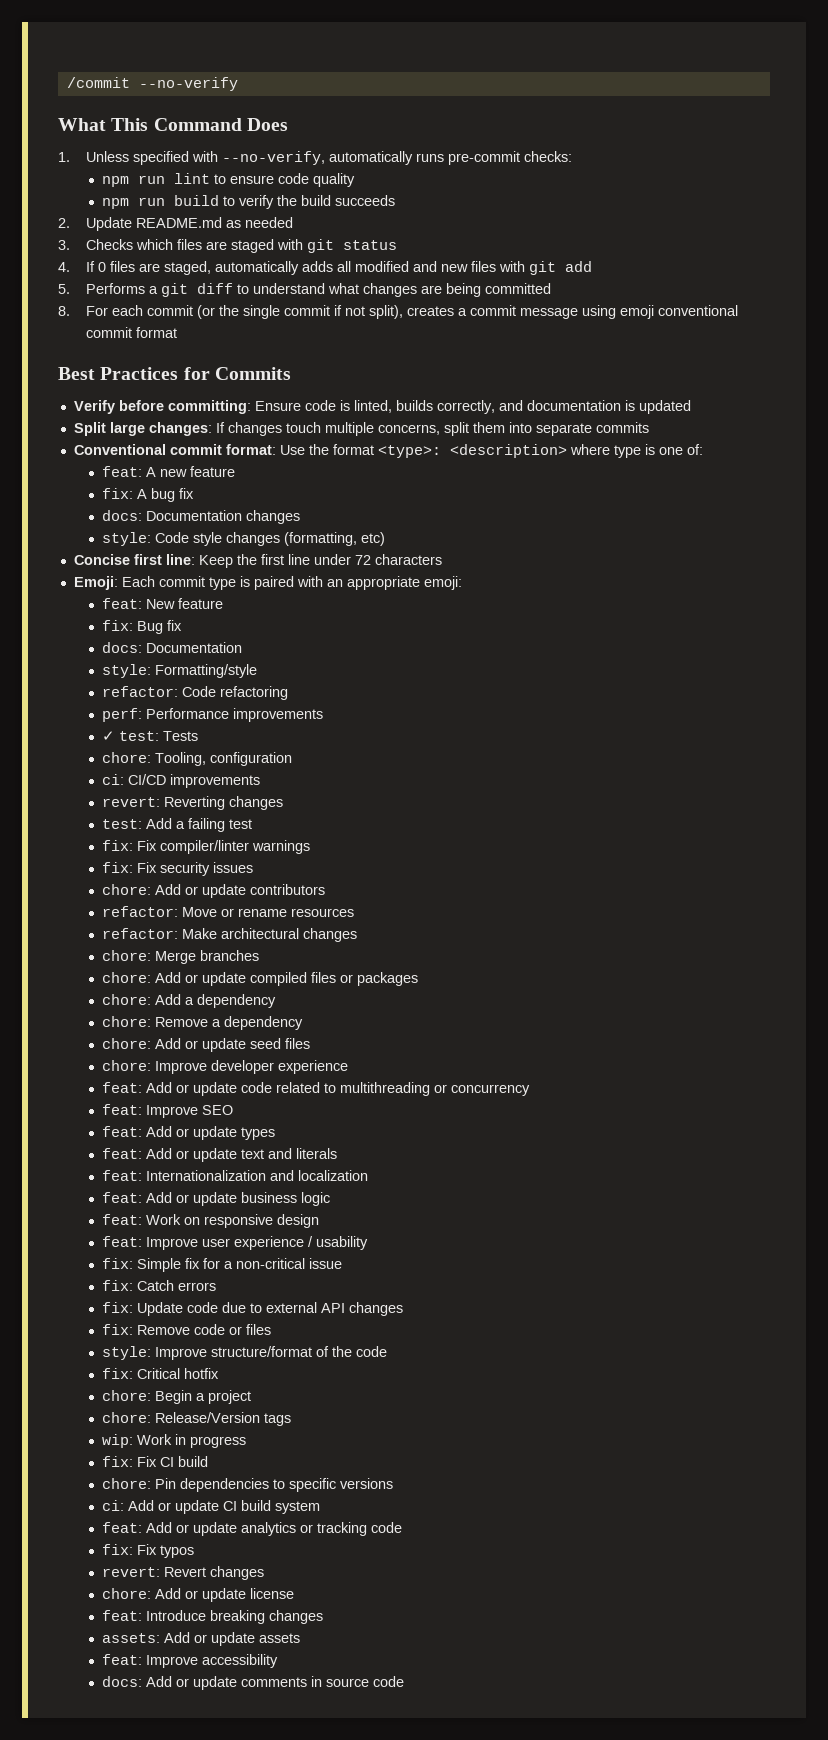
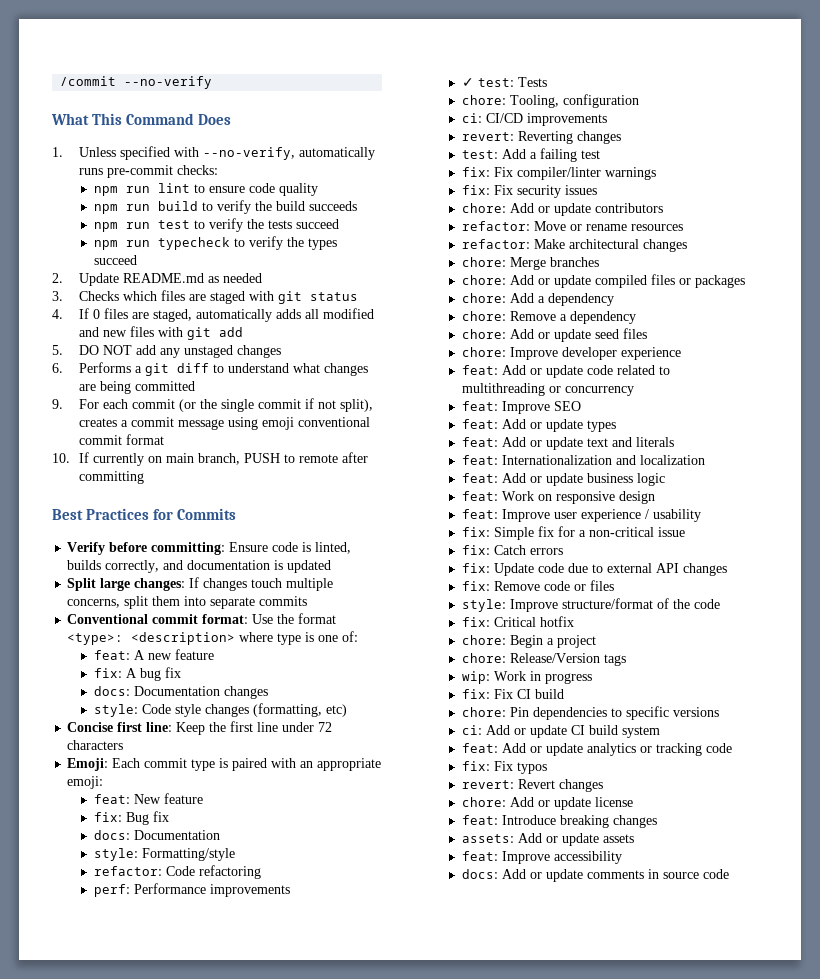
+ npm run test to verify the tests succeed
+ npm run typecheck to verify the types succeed
- 5. Performs a git diff to understand what changes are being committed
+ 5. DO NOT add any unstaged changes
+ 6. Performs a git diff to understand what changes are being committed
- 8. For each commit (or the single commit if not split), creates a commit message using emoji conventional commit format
+ 9. For each commit (or the single commit if not split), creates a commit message using emoji conventional commit format
+ 10. If currently on main branch, PUSH to remote after committing

